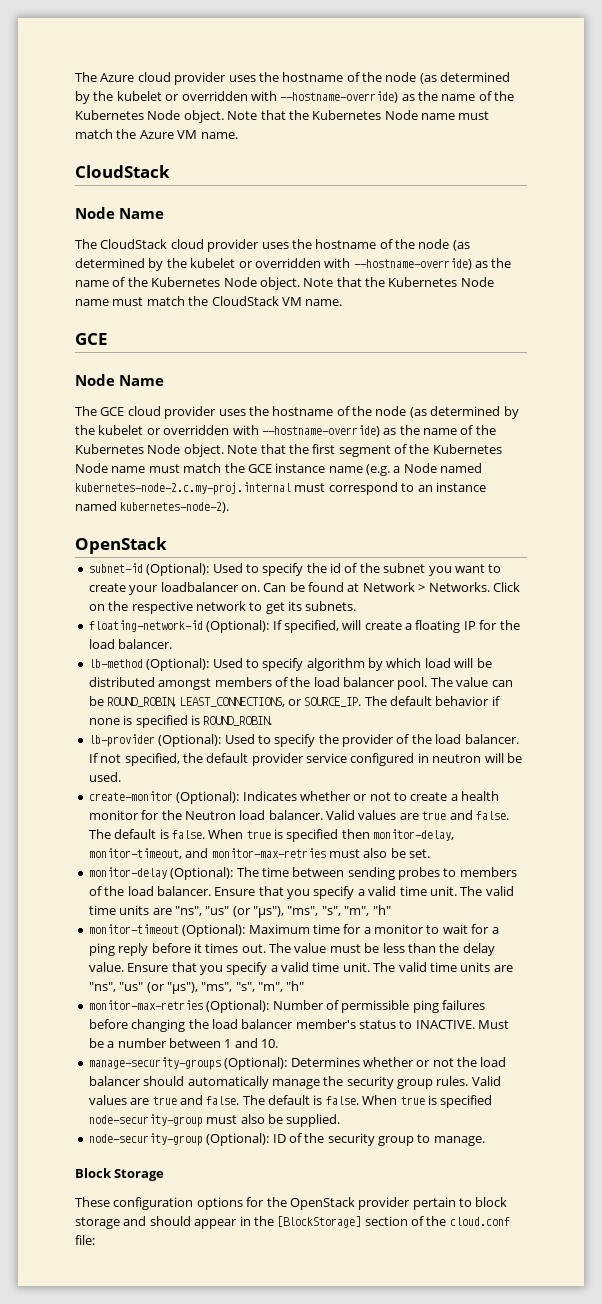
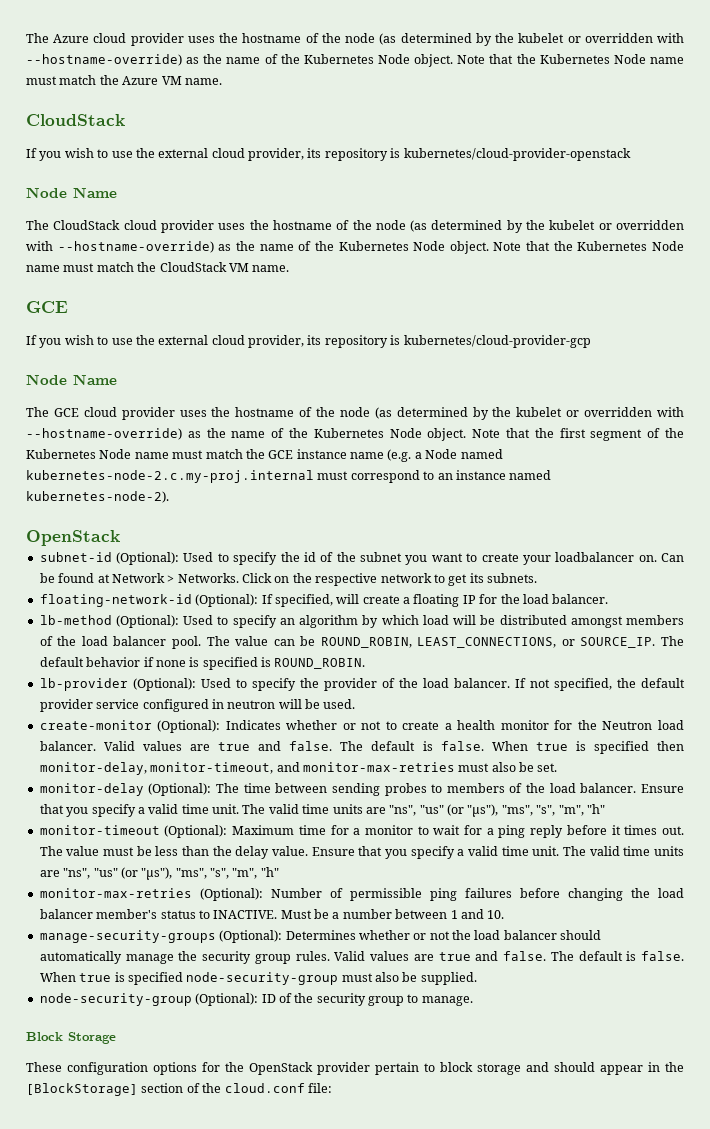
+ If you wish to use the external cloud provider, its repository is kubernetes/cloud-provider-openstack
+ If you wish to use the external cloud provider, its repository is kubernetes/cloud-provider-gcp
- lb-method (Optional): Used to specify algorithm by which load will be distributed amongst members of the load balancer pool.
+ lb-method (Optional): Used to specify an algorithm by which load will be distributed amongst members of the load balancer pool.

